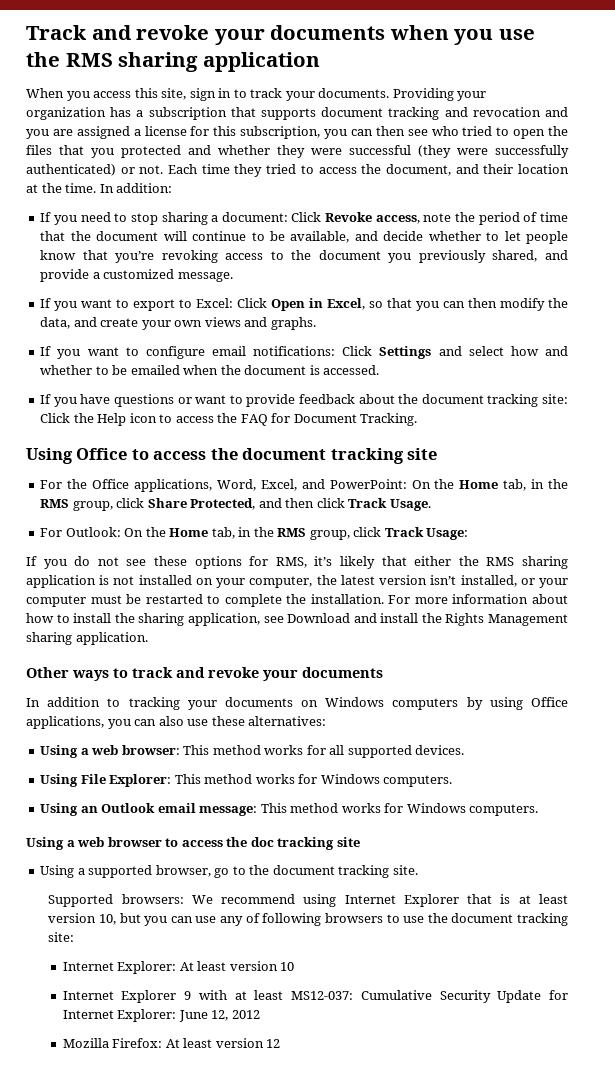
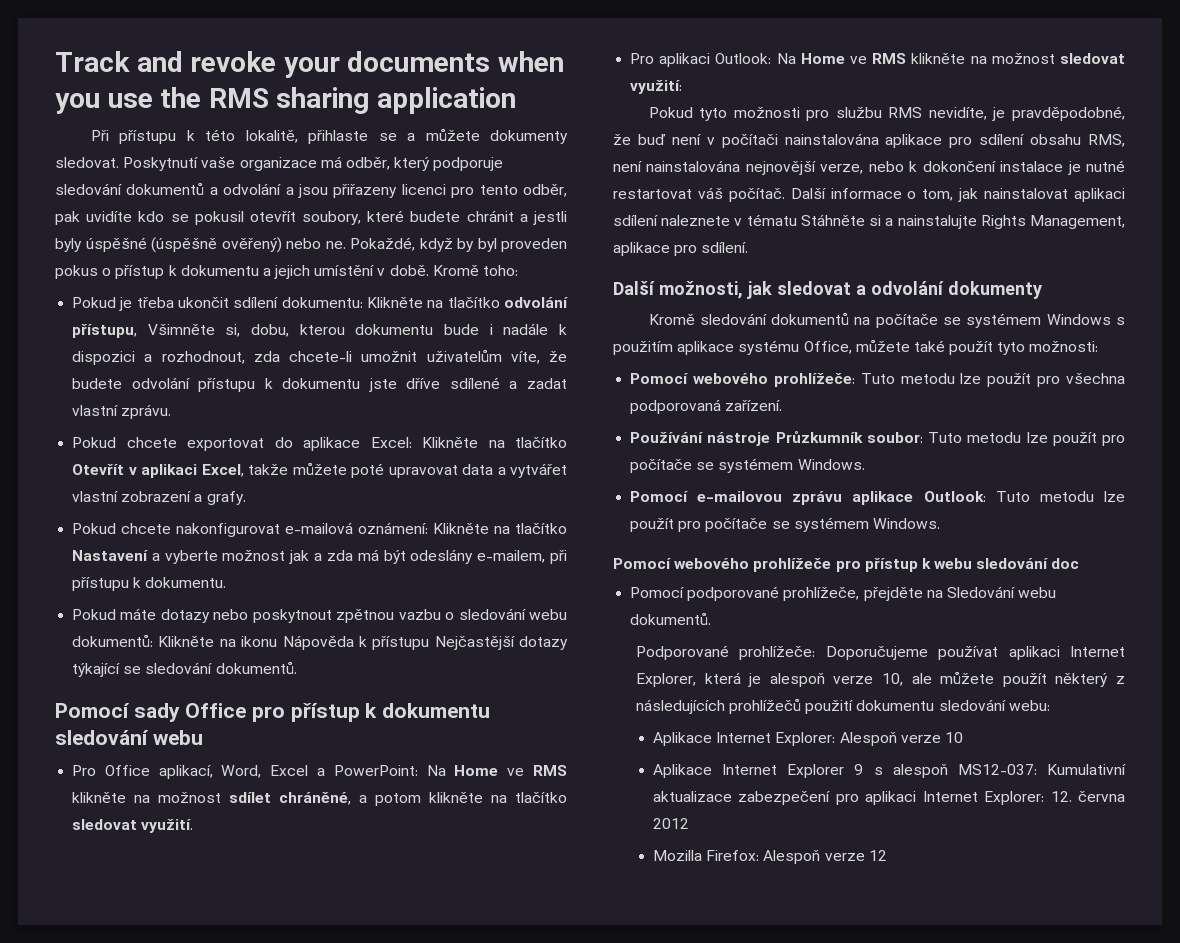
- When you access this site, sign in to track your documents. Providing your organization has a subscription that supports document tracking and revocation and you are assigned a license for this subscription, you can then see who tried to open the files that you protected and whether they were successful (they were successfully authenticated) or not. Each time they tried to access the document, and their location at the time. In addition:
- If you need to stop sharing a document: Click Revoke access, note the period of time that the document will continue to be available, and decide whether to let people know that you’re revoking access to the document you previously shared, and provide a customized message.
- If you want to export to Excel: Click Open in Excel, so that you can then modify the data, and create your own views and graphs.
- If you want to configure email notifications: Click Settings and select how and whether to be emailed when the document is accessed.
- If you have questions or want to provide feedback about the document tracking site: Click the Help icon to access the FAQ for Document Tracking.
- Using Office to access the document tracking site
- For the Office applications, Word, Excel, and PowerPoint: On the Home tab, in the RMS group, click Share Protected, and then click Track Usage.
- For Outlook: On the Home tab, in the RMS group, click Track Usage:
- If you do not see these options for RMS, it’s likely that either the RMS sharing application is not installed on your computer, the latest version isn’t installed, or your computer must be restarted to complete the installation. For more information about how to install the sharing application, see Download and install the Rights Management sharing application.
- Other ways to track and revoke your documents
- In addition to tracking your documents on Windows computers by using Office applications, you can also use these alternatives:
- Using a web browser: This method works for all supported devices.
- Using File Explorer: This method works for Windows computers.
- Using an Outlook email message: This method works for Windows computers.
- Using a web browser to access the doc tracking site
- Using a supported browser, go to the document tracking site.
- Supported browsers: We recommend using Internet Explorer that is at least version 10, but you can use any of following browsers to use the document tracking site:
- Internet Explorer: At least version 10
+ Při přístupu k této lokalitě, přihlaste se a můžete dokumenty sledovat. Poskytnutí vaše organizace má odběr, který podporuje sledování dokumentů a odvolání a jsou přiřazeny licenci pro tento odběr, pak uvidíte kdo se pokusil otevřít soubory, které budete chránit a jestli byly úspěšné (úspěšně ověřený) nebo ne. Pokaždé, když by byl proveden pokus o přístup k dokumentu a jejich umístění v době. Kromě toho:
+ Pokud je třeba ukončit sdílení dokumentu: Klikněte na tlačítko odvolání přístupu, Všimněte si, dobu, kterou dokumentu bude i nadále k dispozici a rozhodnout, zda chcete-li umožnit uživatelům víte, že budete odvolání přístupu k dokumentu jste dříve sdílené a zadat vlastní zprávu.
+ Pokud chcete exportovat do aplikace Excel: Klikněte na tlačítko Otevřít v aplikaci Excel, takže můžete poté upravovat data a vytvářet vlastní zobrazení a grafy.
+ Pokud chcete nakonfigurovat e-mailová oznámení: Klikněte na tlačítko Nastavení a vyberte možnost jak a zda má být odeslány e-mailem, při přístupu k dokumentu.
+ Pokud máte dotazy nebo poskytnout zpětnou vazbu o sledování webu dokumentů: Klikněte na ikonu Nápověda k přístupu Nejčastější dotazy týkající se sledování dokumentů.
+ Pomocí sady Office pro přístup k dokumentu sledování webu
+ Pro Office aplikací, Word, Excel a PowerPoint: Na Home ve RMS klikněte na možnost sdílet chráněné, a potom klikněte na tlačítko sledovat využití.
+ Pro aplikaci Outlook: Na Home ve RMS klikněte na možnost sledovat využití:
+ Pokud tyto možnosti pro službu RMS nevidíte, je pravděpodobné, že buď není v počítači nainstalována aplikace pro sdílení obsahu RMS, není nainstalována nejnovější verze, nebo k dokončení instalace je nutné restartovat váš počítač. Další informace o tom, jak nainstalovat aplikaci sdílení naleznete v tématu Stáhněte si a nainstalujte Rights Management, aplikace pro sdílení.
+ Další možnosti, jak sledovat a odvolání dokumenty
+ Kromě sledování dokumentů na počítače se systémem Windows s použitím aplikace systému Office, můžete také použít tyto možnosti:
+ Pomocí webového prohlížeče: Tuto metodu lze použít pro všechna podporovaná zařízení.
+ Používání nástroje Průzkumník soubor: Tuto metodu lze použít pro počítače se systémem Windows.
+ Pomocí e-mailovou zprávu aplikace Outlook: Tuto metodu lze použít pro počítače se systémem Windows.
+ Pomocí webového prohlížeče pro přístup k webu sledování doc
+ Pomocí podporované prohlížeče, přejděte na Sledování webu dokumentů.
+ Podporované prohlížeče: Doporučujeme používat aplikaci Internet Explorer, která je alespoň verze 10, ale můžete použít některý z následujících prohlížečů použití dokumentu sledování webu:
+ Aplikace Internet Explorer: Alespoň verze 10
- Internet Explorer 9 with at least MS12-037: Cumulative Security Update for Internet Explorer: June 12, 2012
+ Aplikace Internet Explorer 9 s alespoň MS12-037: Kumulativní aktualizace zabezpečení pro aplikaci Internet Explorer: 12. června 2012
- Mozilla Firefox: At least version 12
+ Mozilla Firefox: Alespoň verze 12

